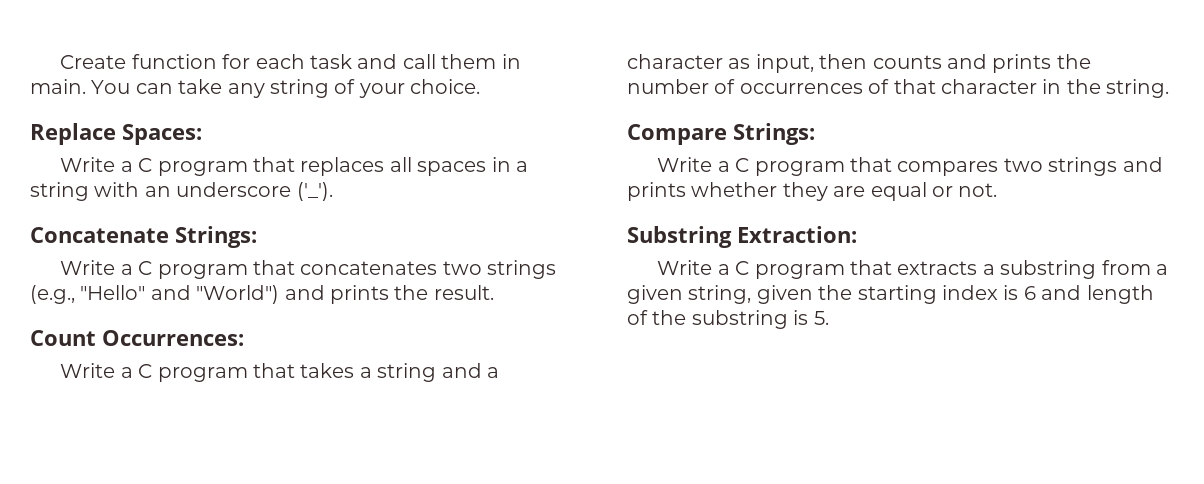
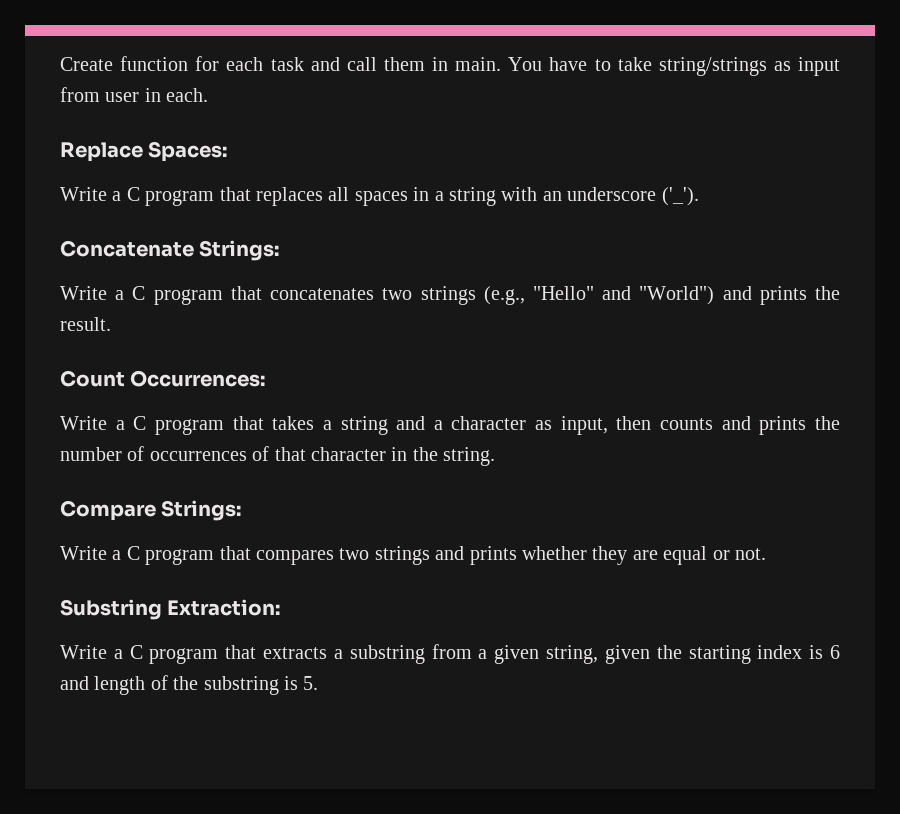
- You can take any string of your choice.
+ You have to take string/strings as input from user in each.

